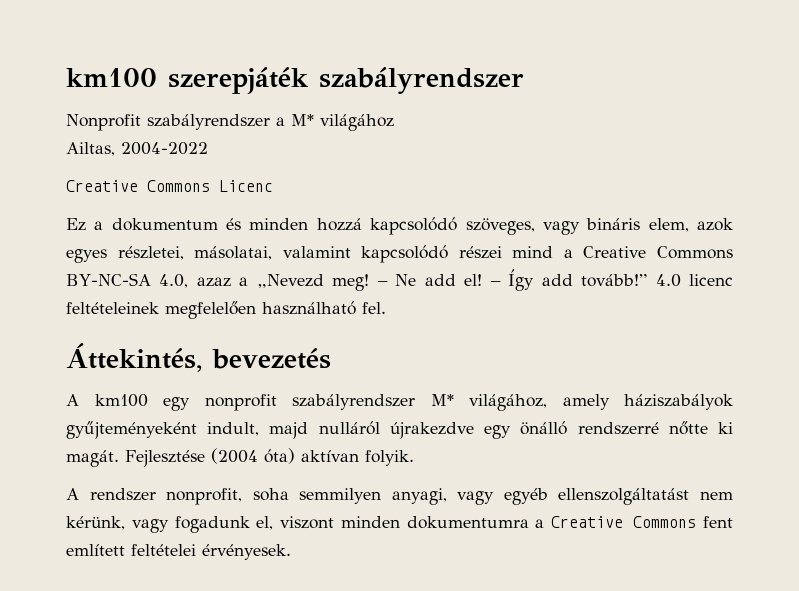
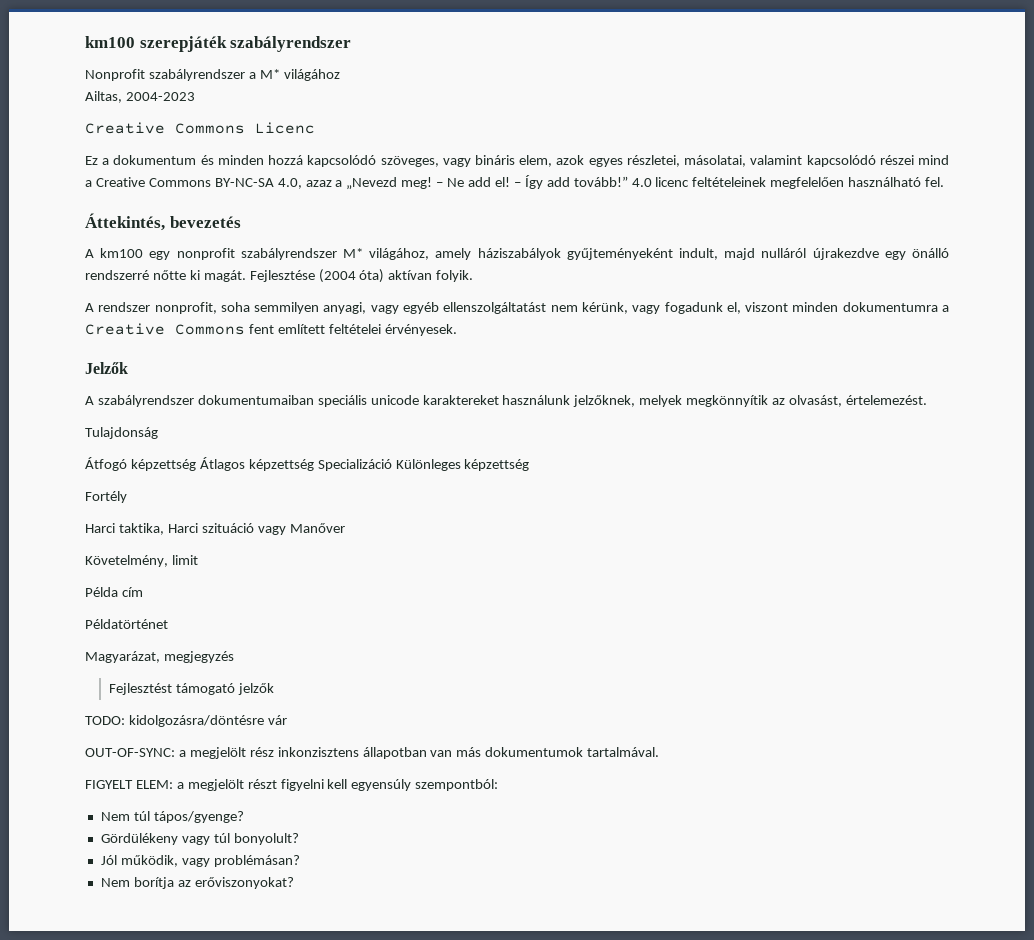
- Ailtas, 2004-2022
+ Ailtas, 2004-2023
+ Jelzők
+ A szabályrendszer dokumentumaiban speciális unicode karaktereket használunk jelzőknek, melyek megkönnyítik az olvasást, értelemezést.
+ Tulajdonság
+ Átfogó képzettség Átlagos képzettség Specializáció Különleges képzettség
+ Fortély
+ Harci taktika, Harci szituáció vagy Manőver
+ Követelmény, limit
+ Példa cím
+ Példatörténet
+ Magyarázat, megjegyzés
+ Fejlesztést támogató jelzők
+ TODO: kidolgozásra/döntésre vár
+ OUT-OF-SYNC: a megjelölt rész inkonzisztens állapotban van más dokumentumok tartalmával.
+ FIGYELT ELEM: a megjelölt részt figyelni kell egyensúly szempontból:
+ Nem túl tápos/gyenge?
+ Gördülékeny vagy túl bonyolult?
+ Jól működik, vagy problémásan?
+ Nem borítja az erőviszonyokat?

